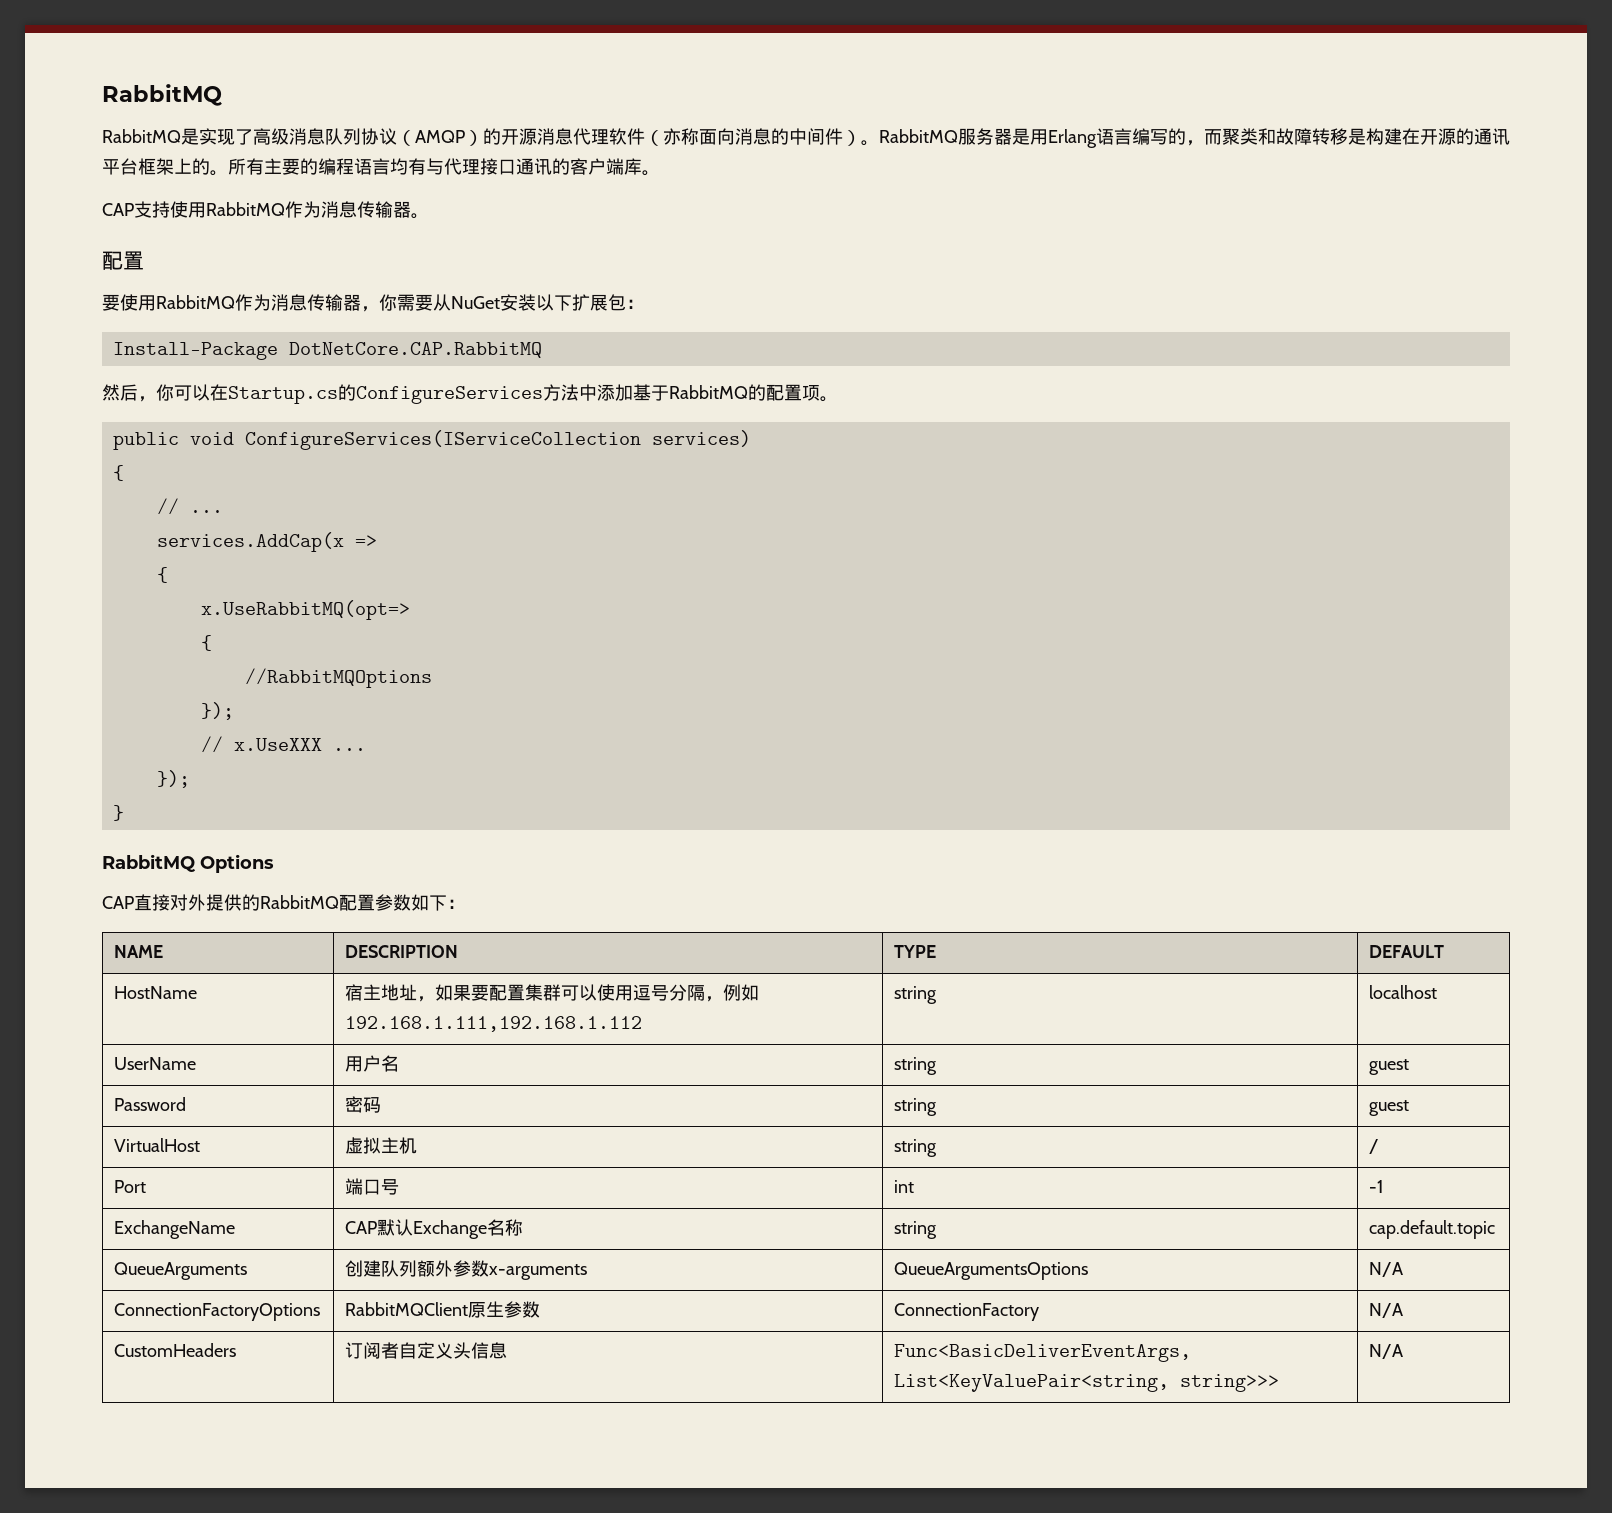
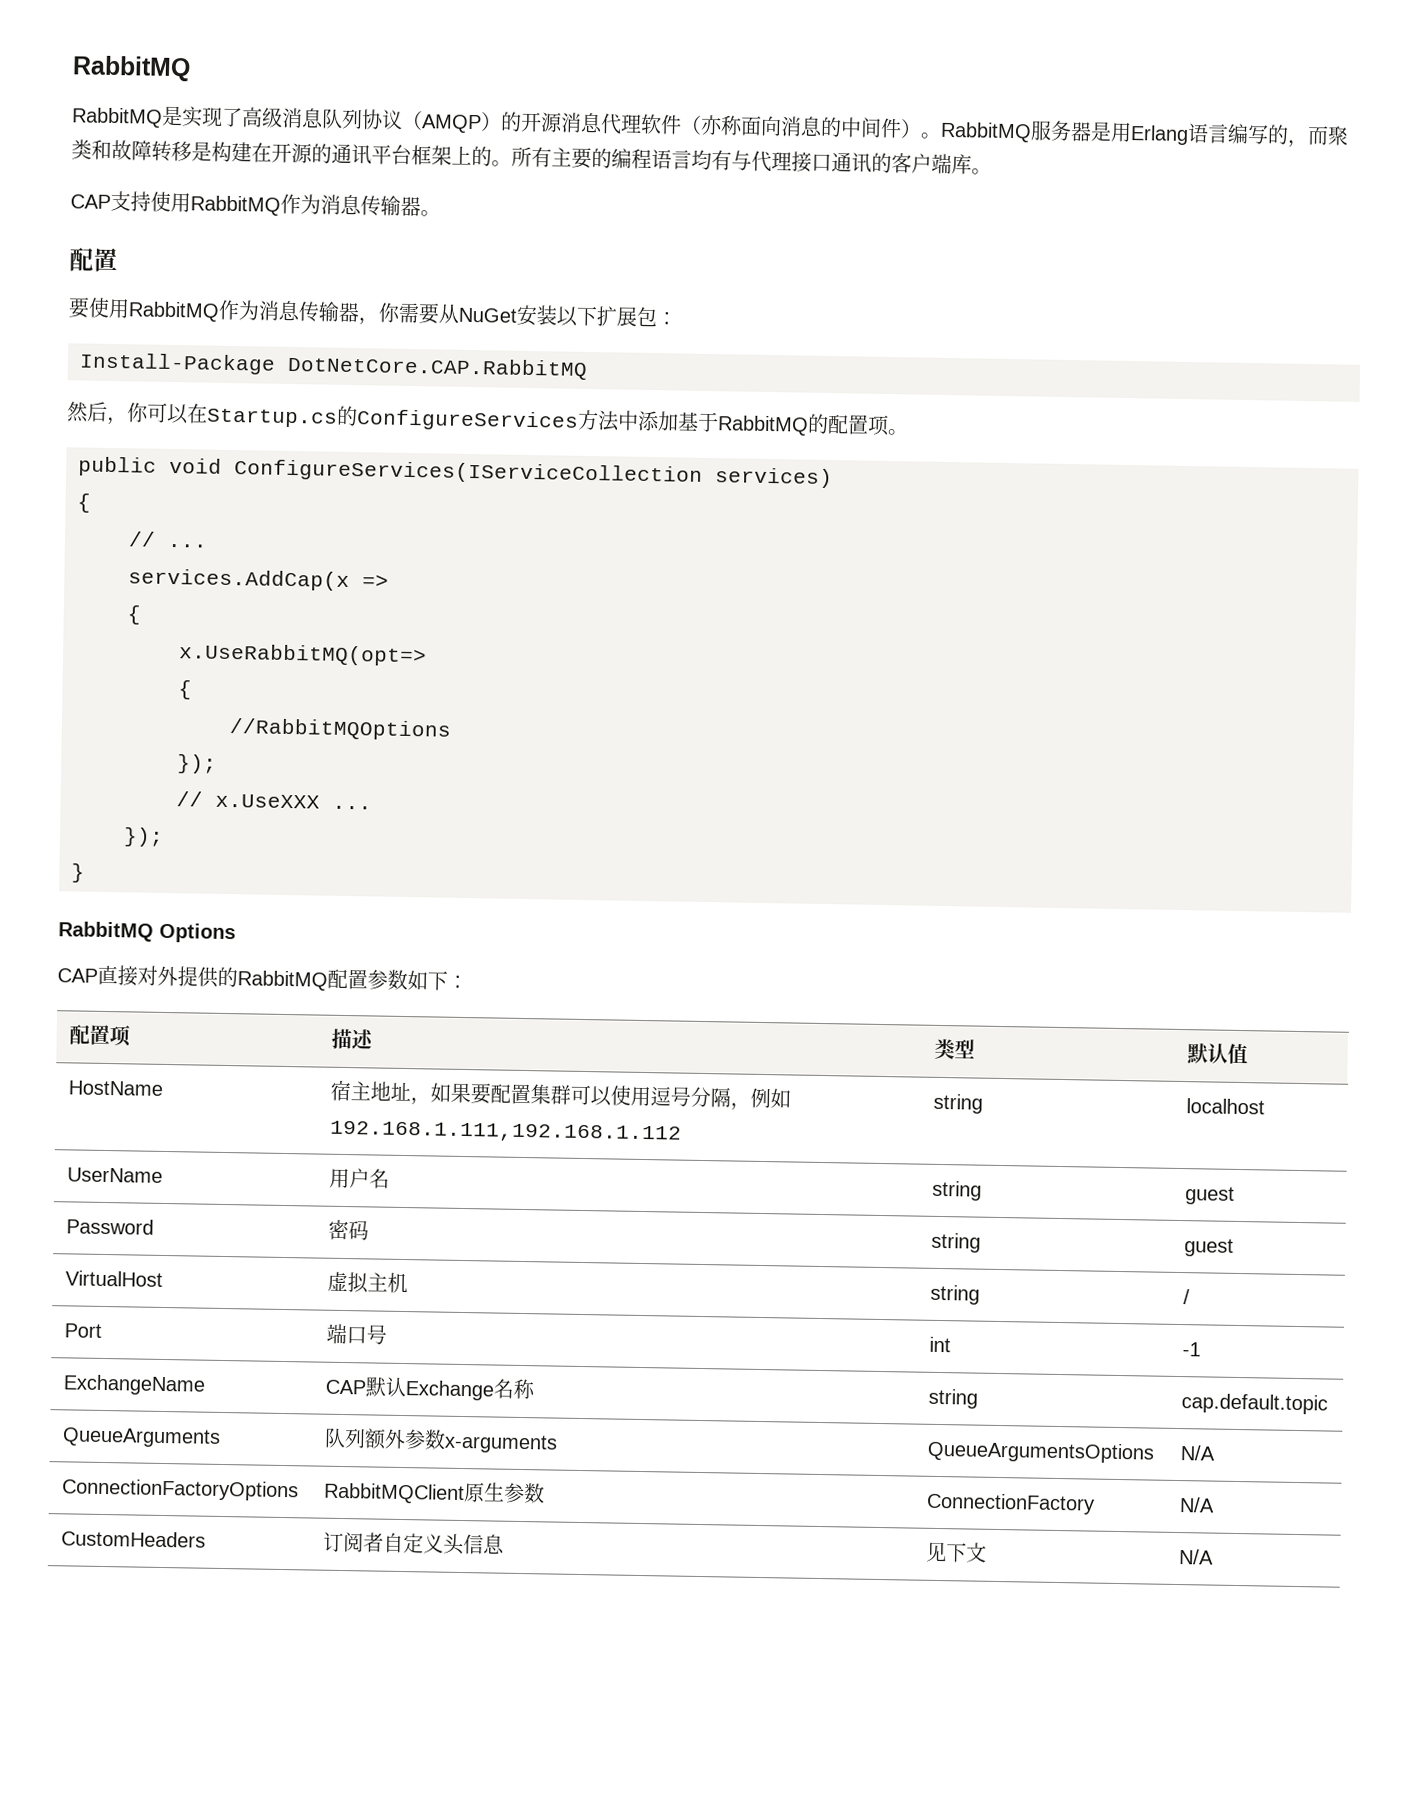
- NAME | DESCRIPTION | TYPE | DEFAULT
+ 配置项 | 描述 | 类型 | 默认值
- QueueArguments | 创建队列额外参数x-arguments | QueueArgumentsOptions | N/A
+ QueueArguments | 队列额外参数x-arguments | QueueArgumentsOptions | N/A
- CustomHeaders | 订阅者自定义头信息 | Func<BasicDeliverEventArgs, List<KeyValuePair<string, string>>> | N/A
+ CustomHeaders | 订阅者自定义头信息 | 见下文 | N/A

